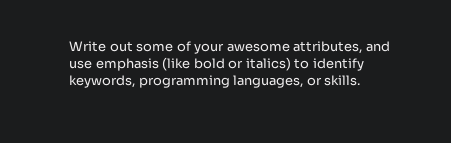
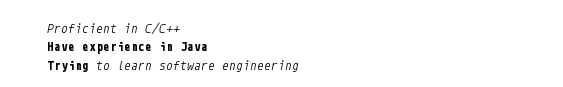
- Write out some of your awesome attributes, and use emphasis (like bold or italics) to identify keywords, programming languages, or skills.
+ Proficient in C/C++
+ Have experience in Java
+ Trying to learn software engineering

